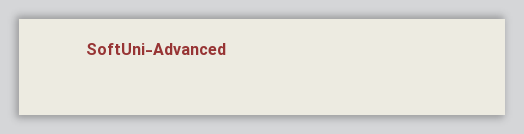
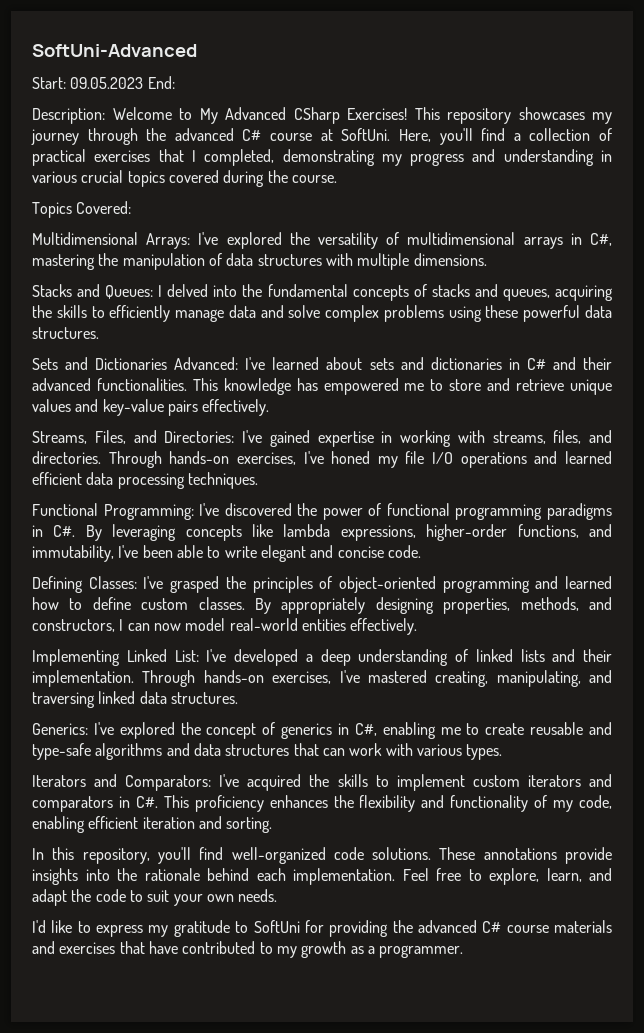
+ Start: 09.05.2023 End:
+ Description: Welcome to My Advanced CSharp Exercises! This repository showcases my journey through the advanced C# course at SoftUni. Here, you'll find a collection of practical exercises that I completed, demonstrating my progress and understanding in various crucial topics covered during the course.
+ Topics Covered:
+ Multidimensional Arrays: I've explored the versatility of multidimensional arrays in C#, mastering the manipulation of data structures with multiple dimensions.
+ Stacks and Queues: I delved into the fundamental concepts of stacks and queues, acquiring the skills to efficiently manage data and solve complex problems using these powerful data structures.
+ Sets and Dictionaries Advanced: I've learned about sets and dictionaries in C# and their advanced functionalities. This knowledge has empowered me to store and retrieve unique values and key-value pairs effectively.
+ Streams, Files, and Directories: I've gained expertise in working with streams, files, and directories. Through hands-on exercises, I've honed my file I/O operations and learned efficient data processing techniques.
+ Functional Programming: I've discovered the power of functional programming paradigms in C#. By leveraging concepts like lambda expressions, higher-order functions, and immutability, I've been able to write elegant and concise code.
+ Defining Classes: I've grasped the principles of object-oriented programming and learned how to define custom classes. By appropriately designing properties, methods, and constructors, I can now model real-world entities effectively.
+ Implementing Linked List: I've developed a deep understanding of linked lists and their implementation. Through hands-on exercises, I've mastered creating, manipulating, and traversing linked data structures.
+ Generics: I've explored the concept of generics in C#, enabling me to create reusable and type-safe algorithms and data structures that can work with various types.
+ Iterators and Comparators: I've acquired the skills to implement custom iterators and comparators in C#. This proficiency enhances the flexibility and functionality of my code, enabling efficient iteration and sorting.
+ In this repository, you'll find well-organized code solutions. These annotations provide insights into the rationale behind each implementation. Feel free to explore, learn, and adapt the code to suit your own needs.
+ I'd like to express my gratitude to SoftUni for providing the advanced C# course materials and exercises that have contributed to my growth as a programmer.

